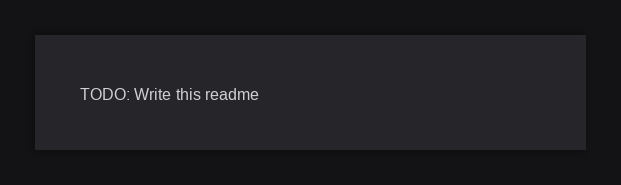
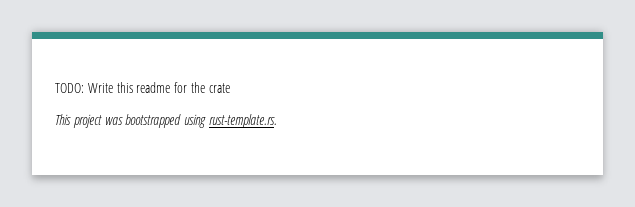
- TODO: Write this readme
+ TODO: Write this readme for the crate
+ This project was bootstrapped using rust-template.rs.

